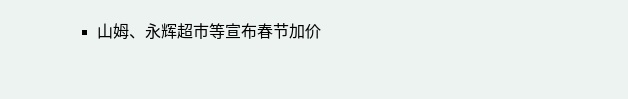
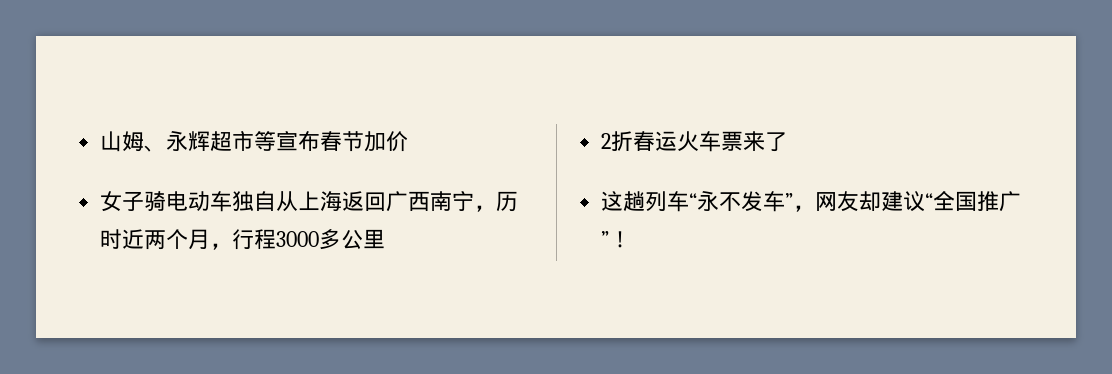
+ 女子骑电动车独自从上海返回广西南宁，历时近两个月，行程3000多公里
+ 2折春运火车票来了
+ 这趟列车“永不发车”，网友却建议“全国推广”！

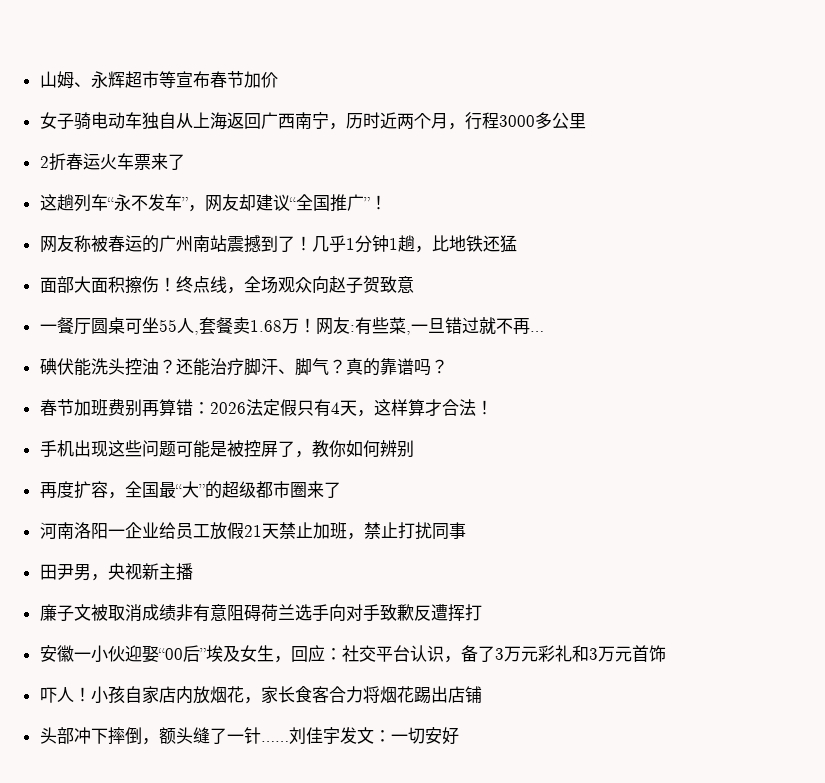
+ 网友称被春运的广州南站震撼到了！几乎1分钟1趟，比地铁还猛
+ 面部大面积擦伤！终点线，全场观众向赵子贺致意
+ 一餐厅圆桌可坐55人,套餐卖1.68万！网友:有些菜,一旦错过就不再…
+ 碘伏能洗头控油？还能治疗脚汗、脚气？真的靠谱吗？
+ 春节加班费别再算错：2026法定假只有4天，这样算才合法！
+ 手机出现这些问题可能是被控屏了，教你如何辨别
+ 再度扩容，全国最“大”的超级都市圈来了
+ 河南洛阳一企业给员工放假21天禁止加班，禁止打扰同事
+ 田尹男，央视新主播
+ 廉子文被取消成绩非有意阻碍荷兰选手向对手致歉反遭挥打
+ 安徽一小伙迎娶“00后”埃及女生，回应：社交平台认识，备了3万元彩礼和3万元首饰
+ 吓人！小孩自家店内放烟花，家长食客合力将烟花踢出店铺
+ 头部冲下摔倒，额头缝了一针……刘佳宇发文：一切安好

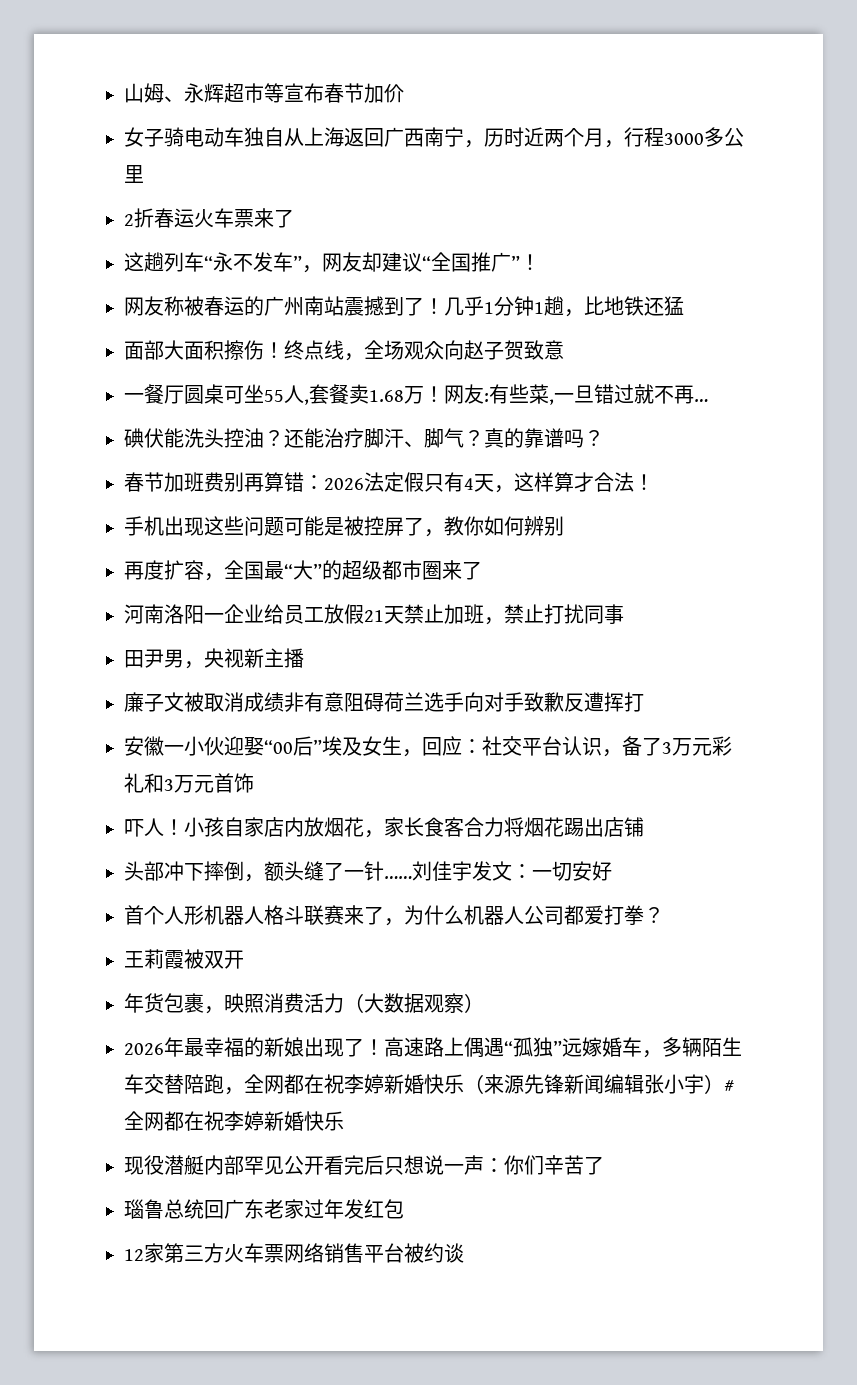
+ 首个人形机器人格斗联赛来了，为什么机器人公司都爱打拳？
+ 王莉霞被双开
+ 年货包裹，映照消费活力（大数据观察）
+ 2026年最幸福的新娘出现了！高速路上偶遇“孤独”远嫁婚车，多辆陌生车交替陪跑，全网都在祝李婷新婚快乐（来源先锋新闻编辑张小宇）#全网都在祝李婷新婚快乐
+ 现役潜艇内部罕见公开看完后只想说一声：你们辛苦了
+ 瑙鲁总统回广东老家过年发红包
+ 12家第三方火车票网络销售平台被约谈

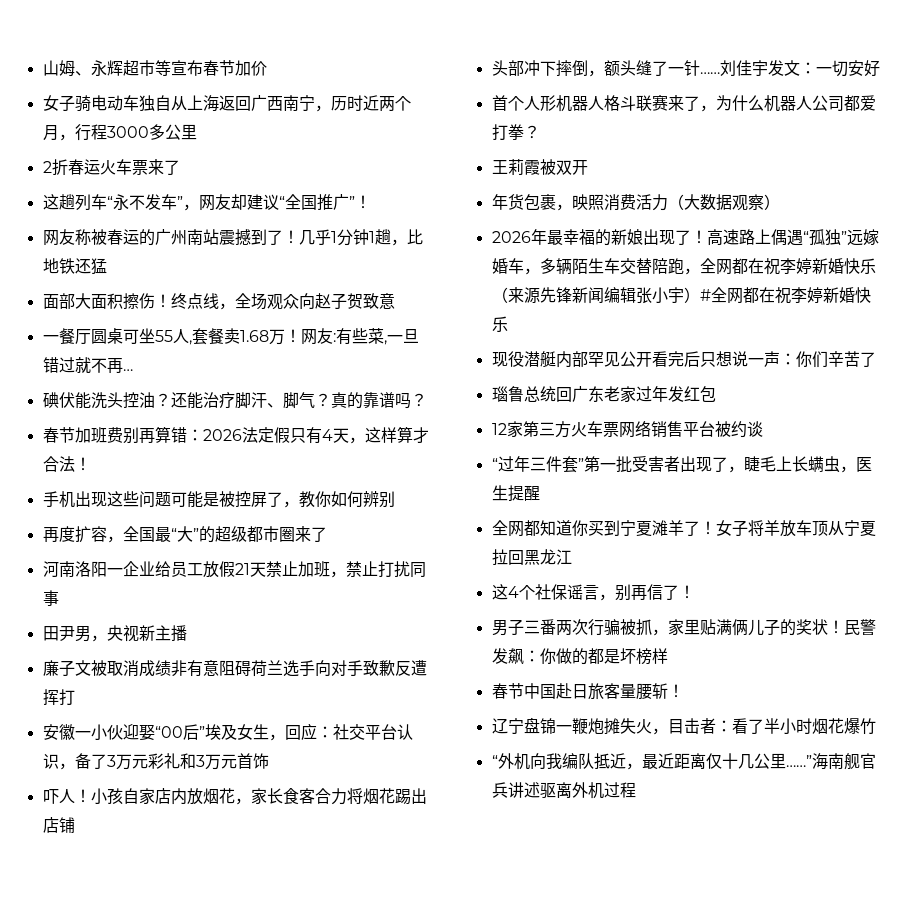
+ “过年三件套”第一批受害者出现了，睫毛上长螨虫，医生提醒
+ 全网都知道你买到宁夏滩羊了！女子将羊放车顶从宁夏拉回黑龙江
+ 这4个社保谣言，别再信了！
+ 男子三番两次行骗被抓，家里贴满俩儿子的奖状！民警发飙：你做的都是坏榜样
+ 春节中国赴日旅客量腰斩！
+ 辽宁盘锦一鞭炮摊失火，目击者：看了半小时烟花爆竹
+ “外机向我编队抵近，最近距离仅十几公里……”海南舰官兵讲述驱离外机过程

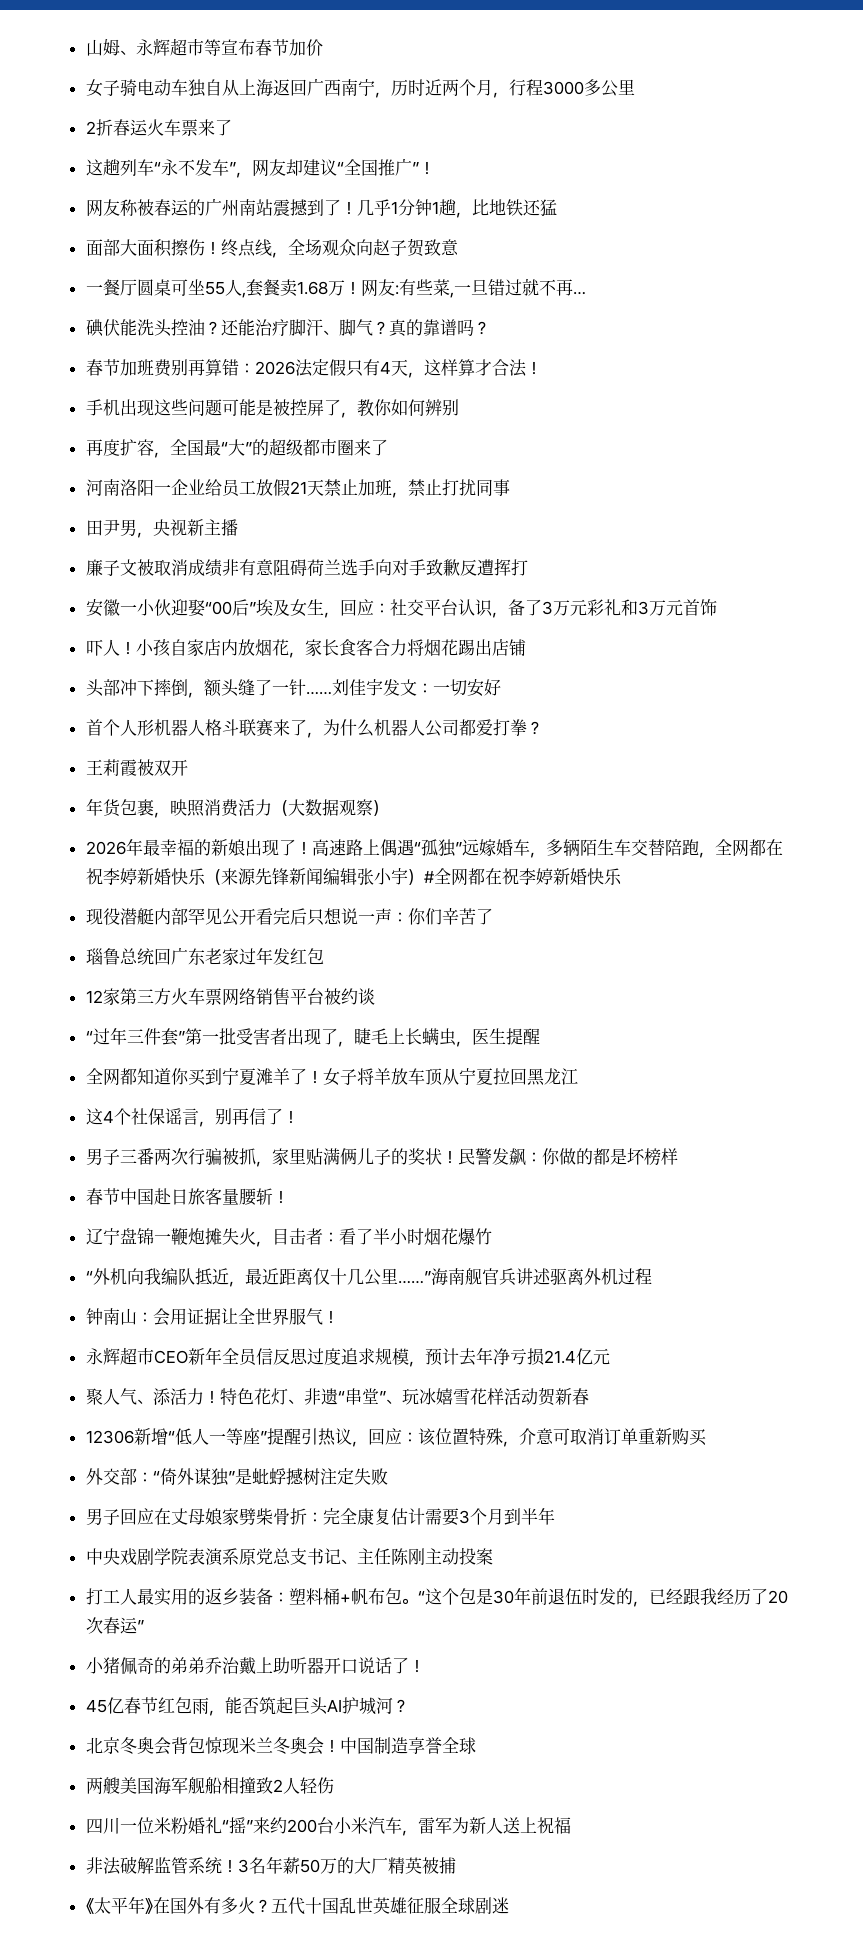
+ 钟南山：会用证据让全世界服气！
+ 永辉超市CEO新年全员信反思过度追求规模，预计去年净亏损21.4亿元
+ 聚人气、添活力！特色花灯、非遗“串堂”、玩冰嬉雪花样活动贺新春
+ 12306新增“低人一等座”提醒引热议，回应：该位置特殊，介意可取消订单重新购买
+ 外交部：“倚外谋独”是蚍蜉撼树注定失败
+ 男子回应在丈母娘家劈柴骨折：完全康复估计需要3个月到半年
+ 中央戏剧学院表演系原党总支书记、主任陈刚主动投案
+ 打工人最实用的返乡装备：塑料桶+帆布包。“这个包是30年前退伍时发的，已经跟我经历了20次春运”
+ 小猪佩奇的弟弟乔治戴上助听器开口说话了！
+ 45亿春节红包雨，能否筑起巨头AI护城河？
+ 北京冬奥会背包惊现米兰冬奥会！中国制造享誉全球
+ 两艘美国海军舰船相撞致2人轻伤
+ 四川一位米粉婚礼“摇”来约200台小米汽车，雷军为新人送上祝福
+ 非法破解监管系统！3名年薪50万的大厂精英被捕
+ 《太平年》在国外有多火？五代十国乱世英雄征服全球剧迷

